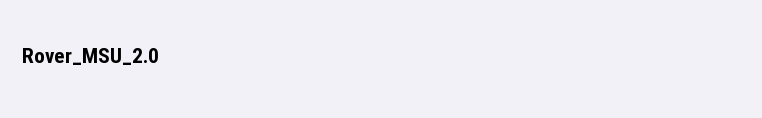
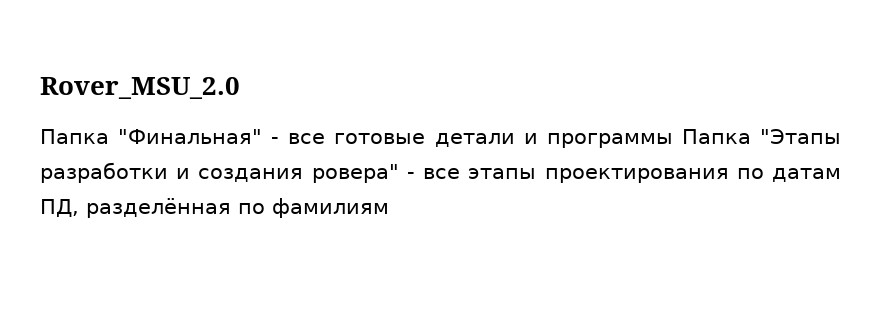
+ Папка "Финальная" - все готовые детали и программы Папка "Этапы разработки и создания ровера" - все этапы проектирования по датам ПД, разделённая по фамилиям

